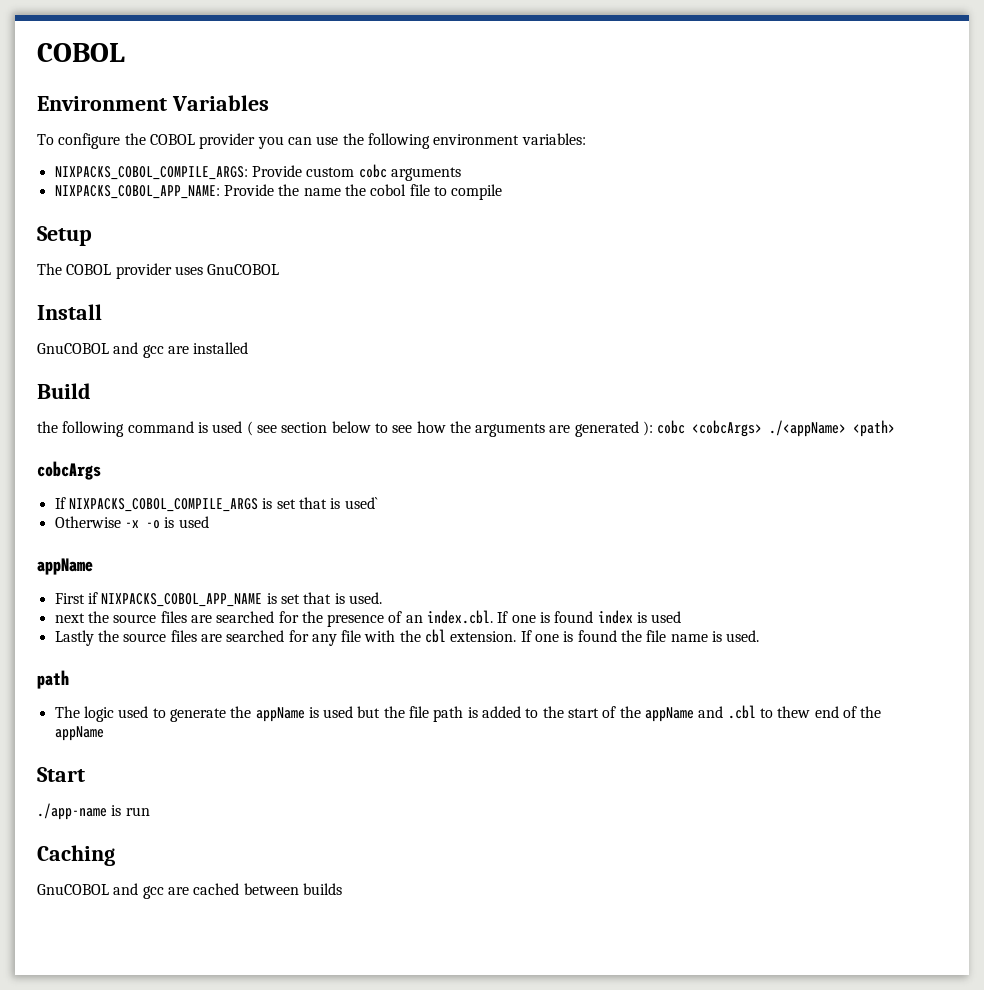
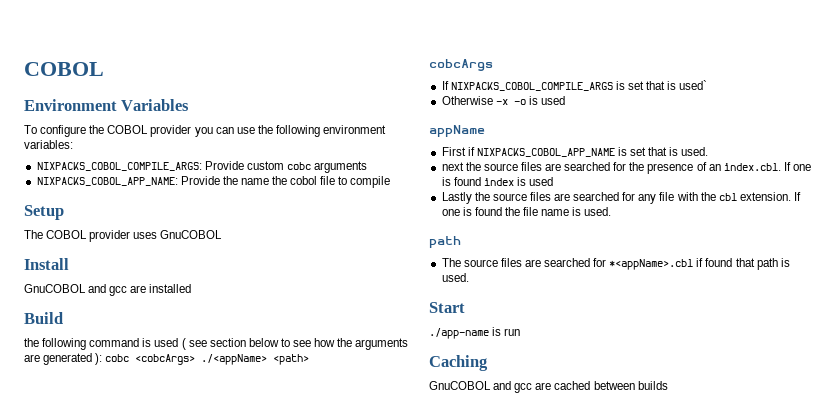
- The logic used to generate the appName is used but the file path is added to the start of the appName and .cbl to thew end of the appName
+ The source files are searched for *<appName>.cbl if found that path is used.

